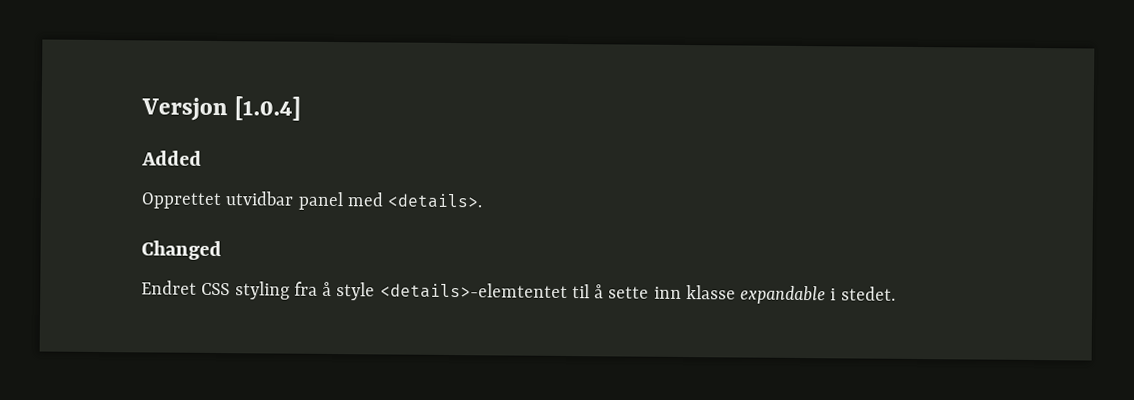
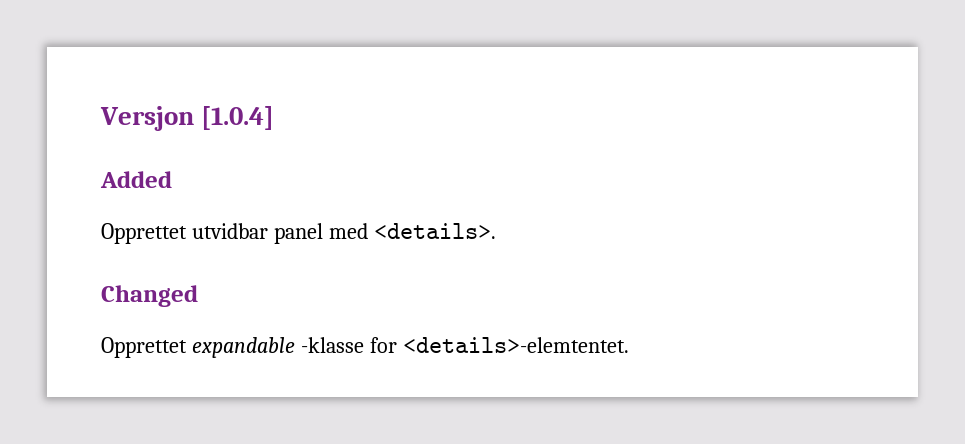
- Endret CSS styling fra å style <details>-elemtentet til å sette inn klasse expandable i stedet.
+ Opprettet expandable -klasse for <details>-elemtentet.

